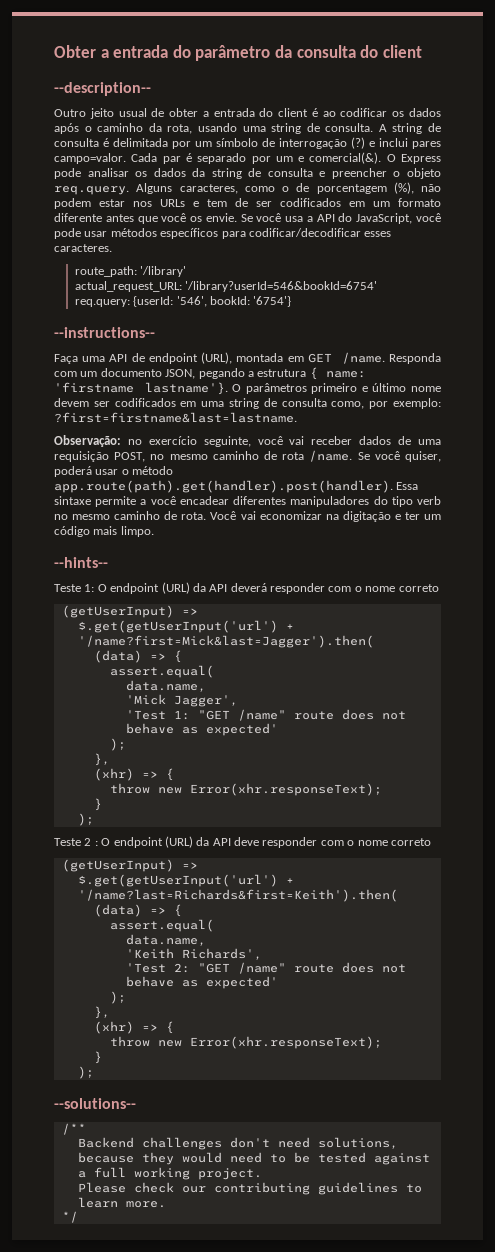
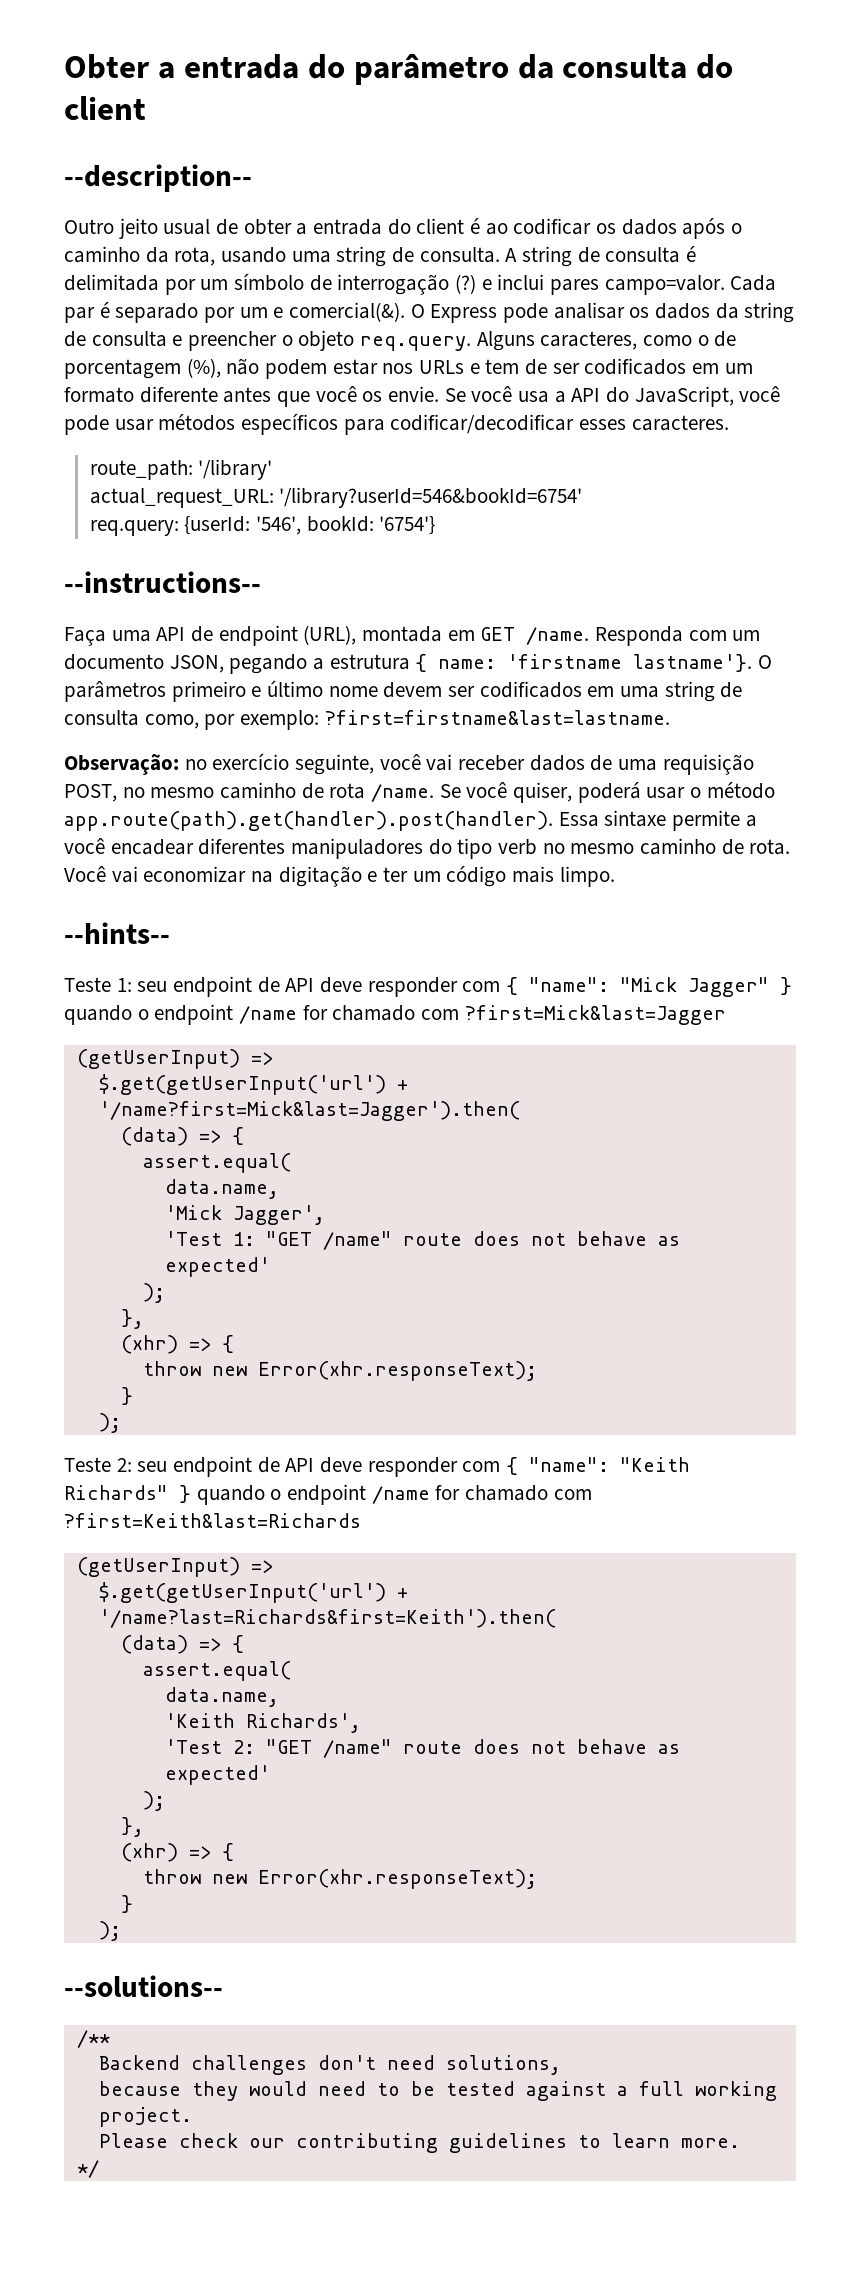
- Teste 1: O endpoint (URL) da API deverá responder com o nome correto
+ Teste 1: seu endpoint de API deve responder com { "name": "Mick Jagger" } quando o endpoint /name for chamado com ?first=Mick&last=Jagger
- Teste 2 : O endpoint (URL) da API deve responder com o nome correto
+ Teste 2: seu endpoint de API deve responder com { "name": "Keith Richards" } quando o endpoint /name for chamado com ?first=Keith&last=Richards

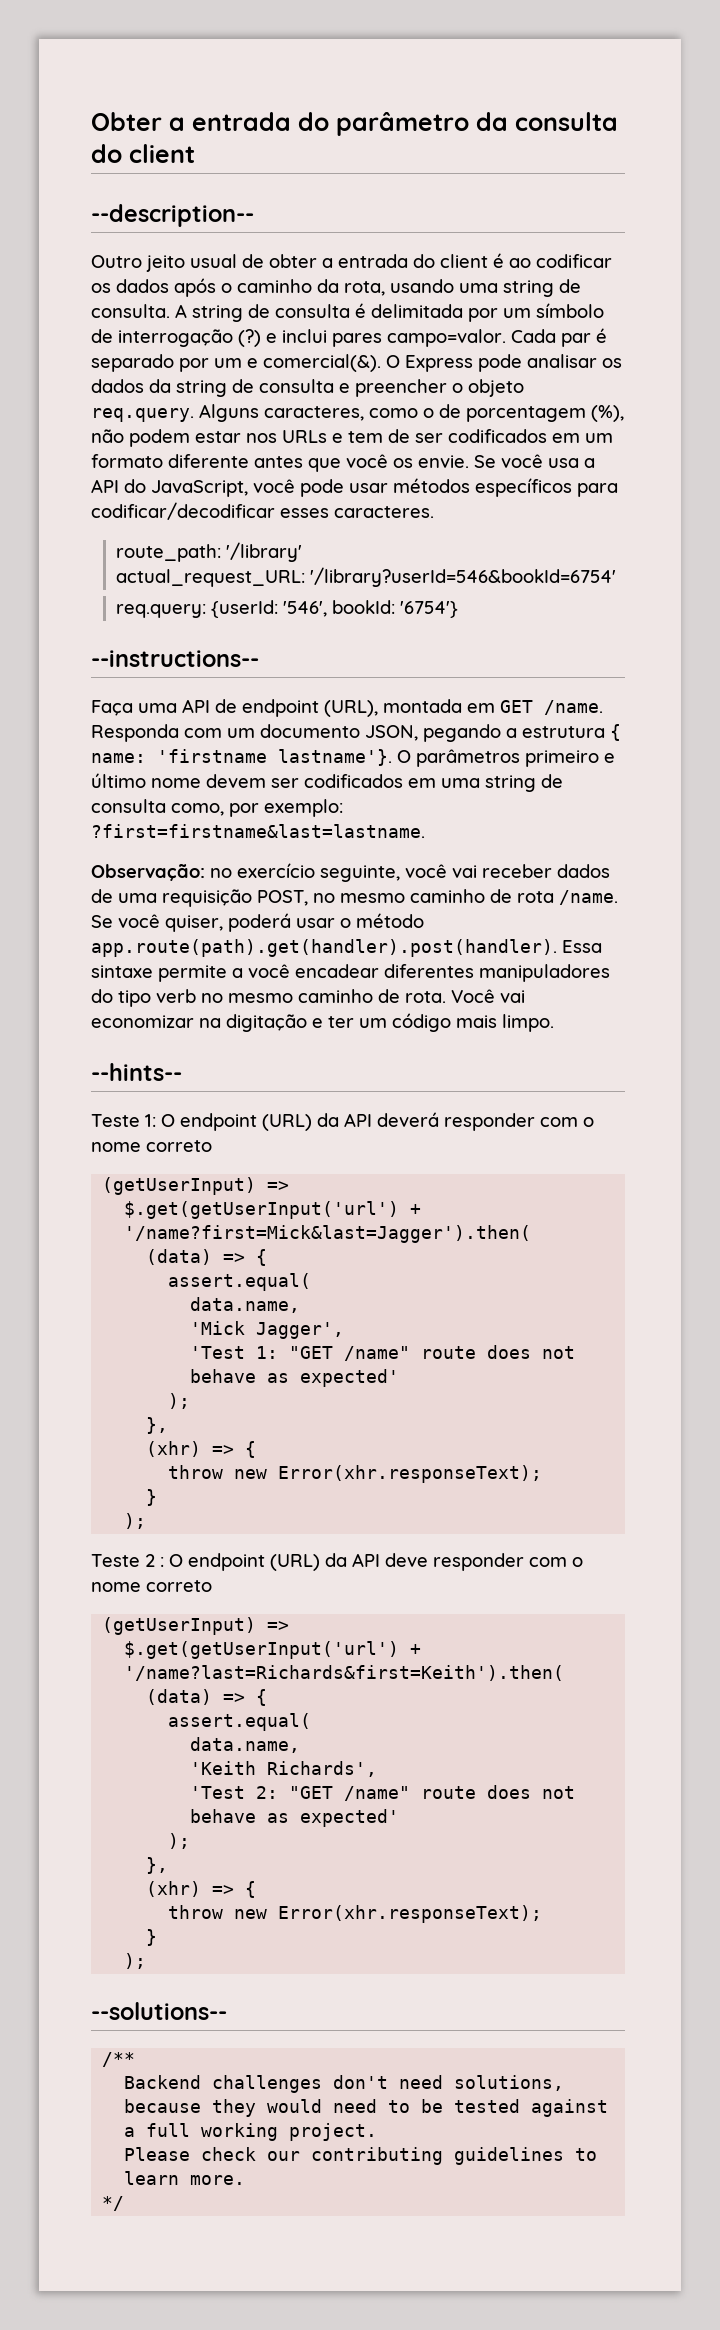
- Teste 1: seu endpoint de API deve responder com { "name": "Mick Jagger" } quando o endpoint /name for chamado com ?first=Mick&last=Jagger
+ Teste 1: O endpoint (URL) da API deverá responder com o nome correto
- Teste 2: seu endpoint de API deve responder com { "name": "Keith Richards" } quando o endpoint /name for chamado com ?first=Keith&last=Richards
+ Teste 2 : O endpoint (URL) da API deve responder com o nome correto

